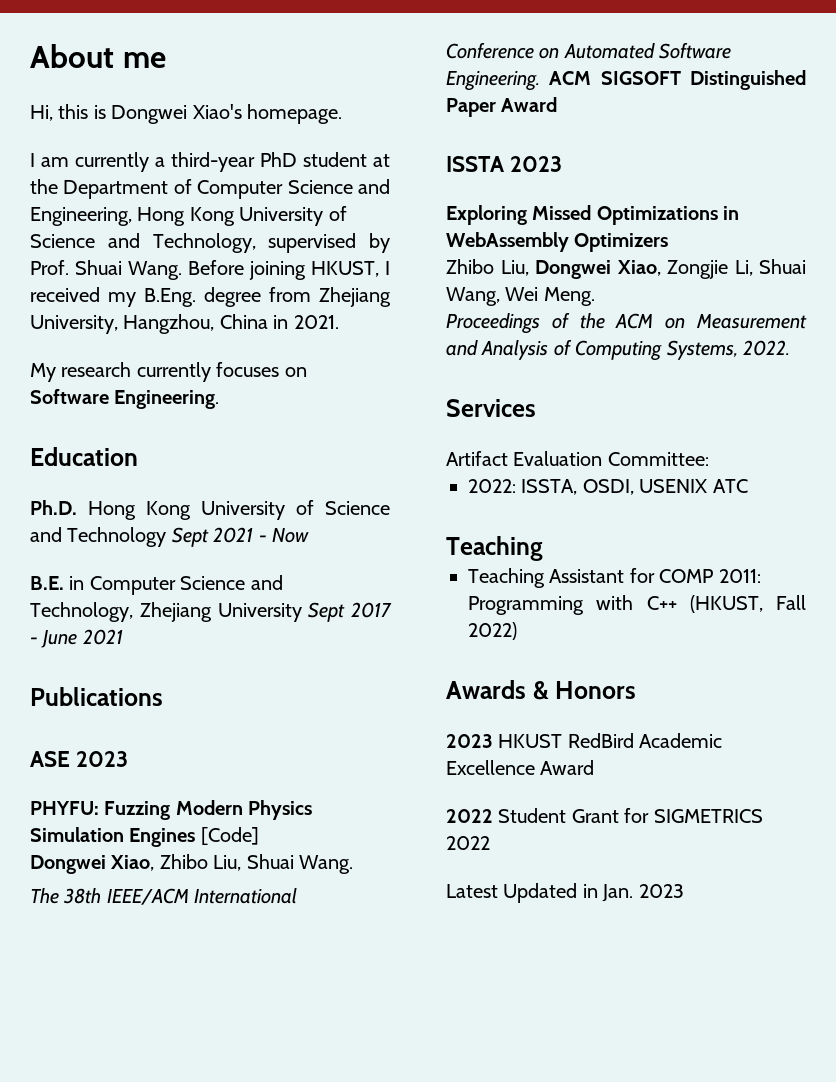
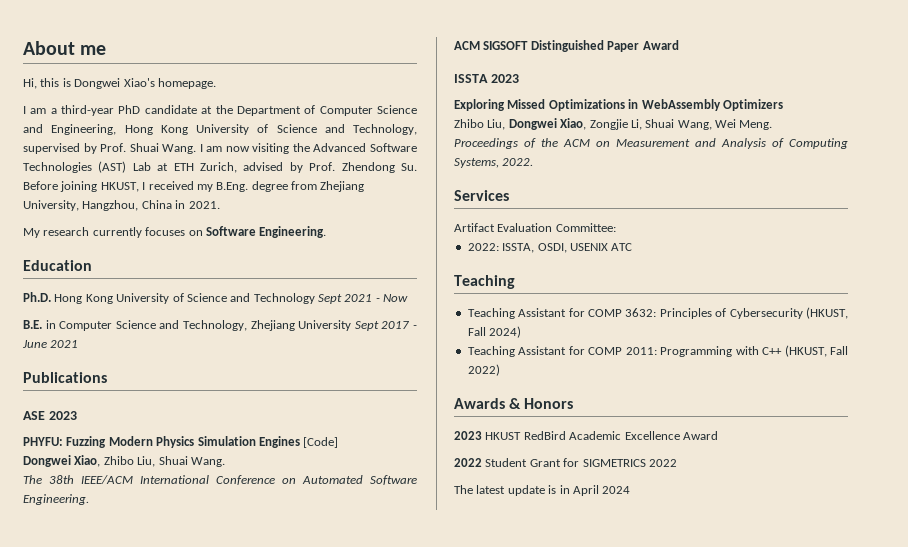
- I am currently a third-year PhD student at the Department of Computer Science and Engineering, Hong Kong University of Science and Technology, supervised by Prof. Shuai Wang.
+ I am a third-year PhD candidate at the Department of Computer Science and Engineering, Hong Kong University of Science and Technology, supervised by Prof. Shuai Wang.
- Before joining HKUST, I received my B.Eng. degree from Zhejiang University, Hangzhou, China in 2021.
+ I am now visiting the Advanced Software Technologies (AST) Lab at ETH Zurich, advised by Prof. Zhendong Su. Before joining HKUST, I received my B.Eng. degree from Zhejiang University, Hangzhou, China in 2021.
- The 38th IEEE/ACM International Conference on Automated Software Engineering. ACM SIGSOFT Distinguished Paper Award
+ The 38th IEEE/ACM International Conference on Automated Software Engineering.
+ ACM SIGSOFT Distinguished Paper Award
+ Teaching Assistant for COMP 3632: Principles of Cybersecurity (HKUST, Fall 2024)
- Latest Updated in Jan. 2023
+ The latest update is in April 2024

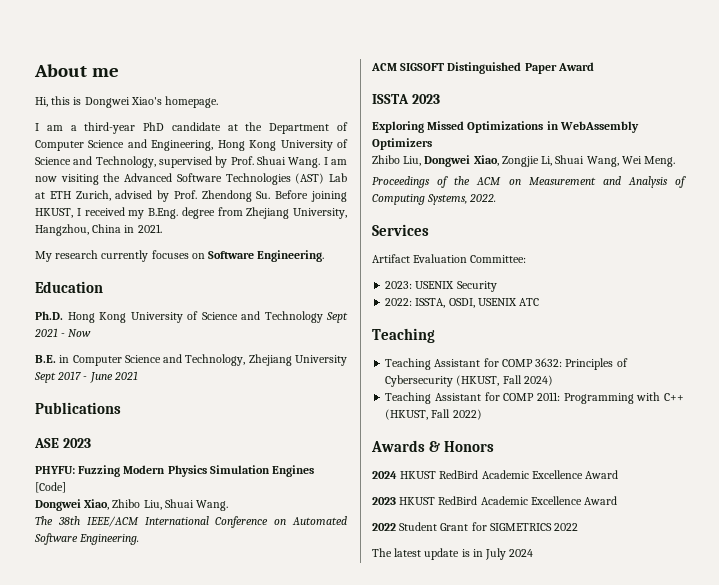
+ 2023: USENIX Security
+ 2024 HKUST RedBird Academic Excellence Award
- The latest update is in April 2024
+ The latest update is in July 2024

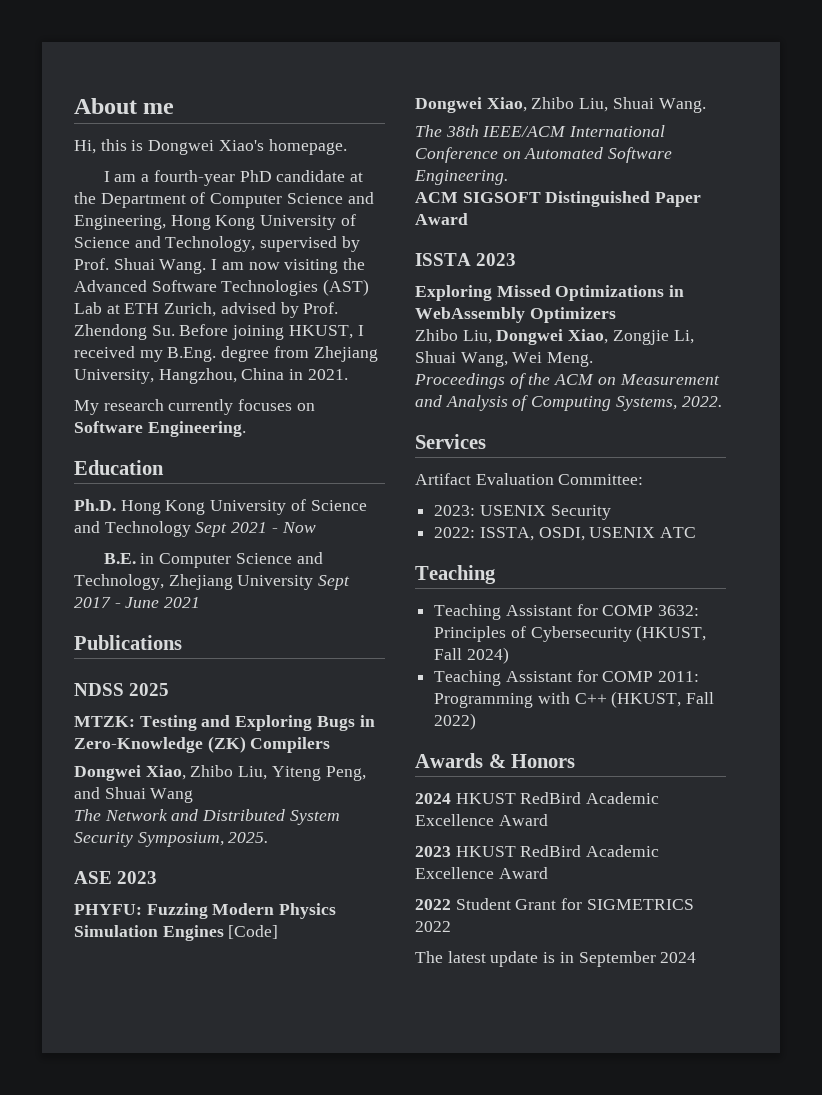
- I am a third-year PhD candidate at the Department of Computer Science and Engineering, Hong Kong University of Science and Technology, supervised by Prof. Shuai Wang.
+ I am a fourth-year PhD candidate at the Department of Computer Science and Engineering, Hong Kong University of Science and Technology, supervised by Prof. Shuai Wang.
+ NDSS 2025
+ MTZK: Testing and Exploring Bugs in Zero-Knowledge (ZK) Compilers
+ Dongwei Xiao, Zhibo Liu, Yiteng Peng, and Shuai Wang
+ The Network and Distributed System Security Symposium, 2025.
- The latest update is in July 2024
+ The latest update is in September 2024

